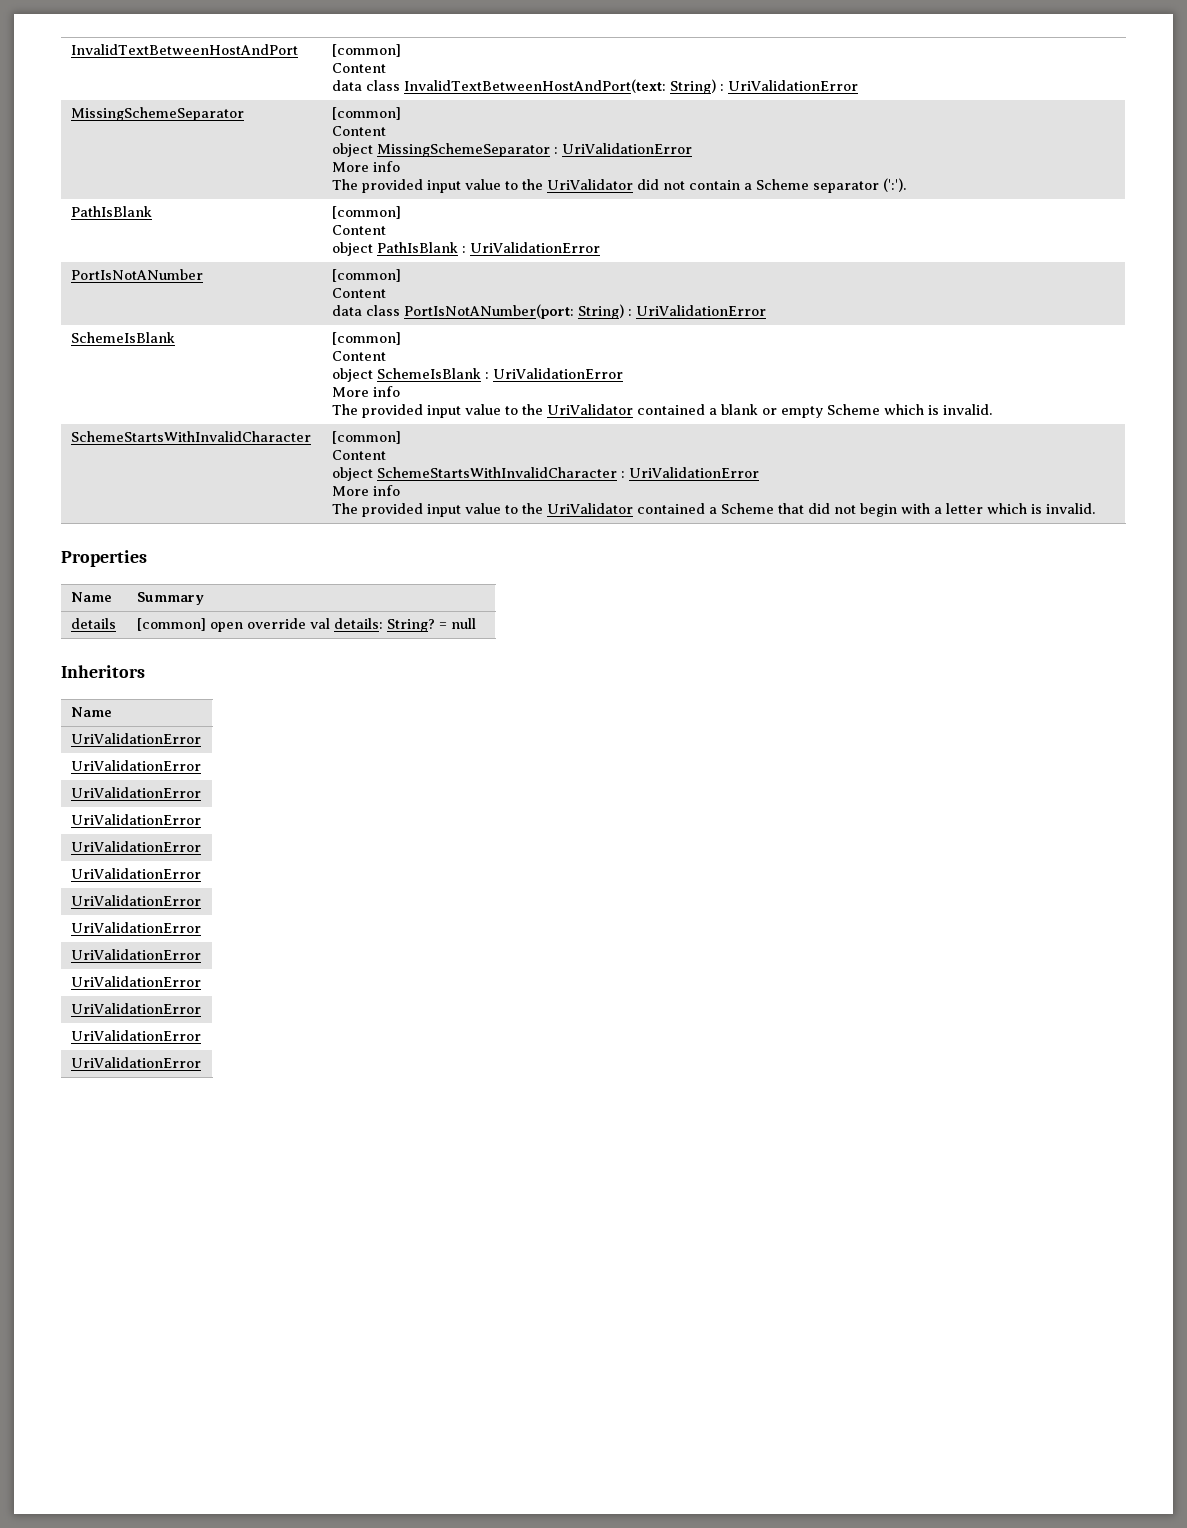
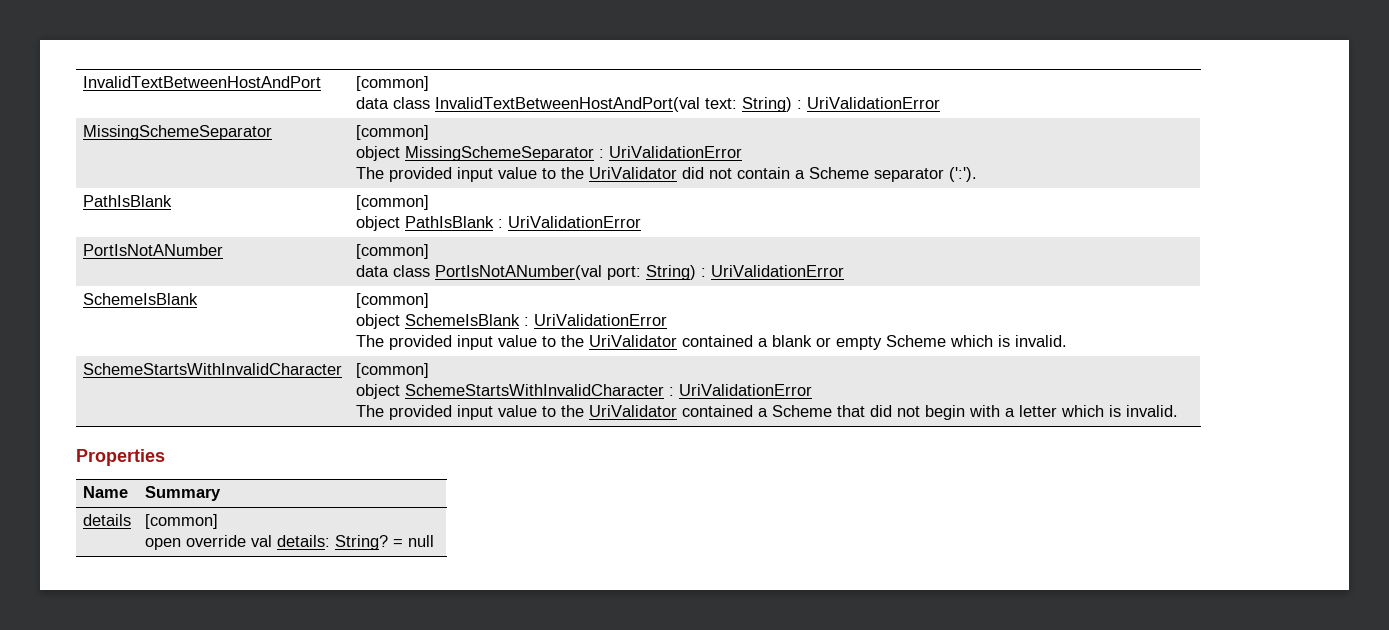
  InvalidTextBetweenHostAndPort | [common]
- Content
- data class InvalidTextBetweenHostAndPort(text: String) : UriValidationError
+ data class InvalidTextBetweenHostAndPort(val text: String) : UriValidationError
  MissingSchemeSeparator | [common]
- Content
  object MissingSchemeSeparator : UriValidationError
- More info
  PathIsBlank | [common]
- Content
  PortIsNotANumber | [common]
- Content
- data class PortIsNotANumber(port: String) : UriValidationError
+ data class PortIsNotANumber(val port: String) : UriValidationError
  SchemeIsBlank | [common]
- Content
  object SchemeIsBlank : UriValidationError
- More info
  SchemeStartsWithInvalidCharacter | [common]
- Content
  object SchemeStartsWithInvalidCharacter : UriValidationError
- More info
- details | [common] open override val details: String? = null
+ details | [common]
+ open override val details: String? = null
- Inheritors
- Name
- UriValidationError
- UriValidationError
- UriValidationError
- UriValidationError
- UriValidationError
- UriValidationError
- UriValidationError
- UriValidationError
- UriValidationError
- UriValidationError
- UriValidationError
- UriValidationError
- UriValidationError

